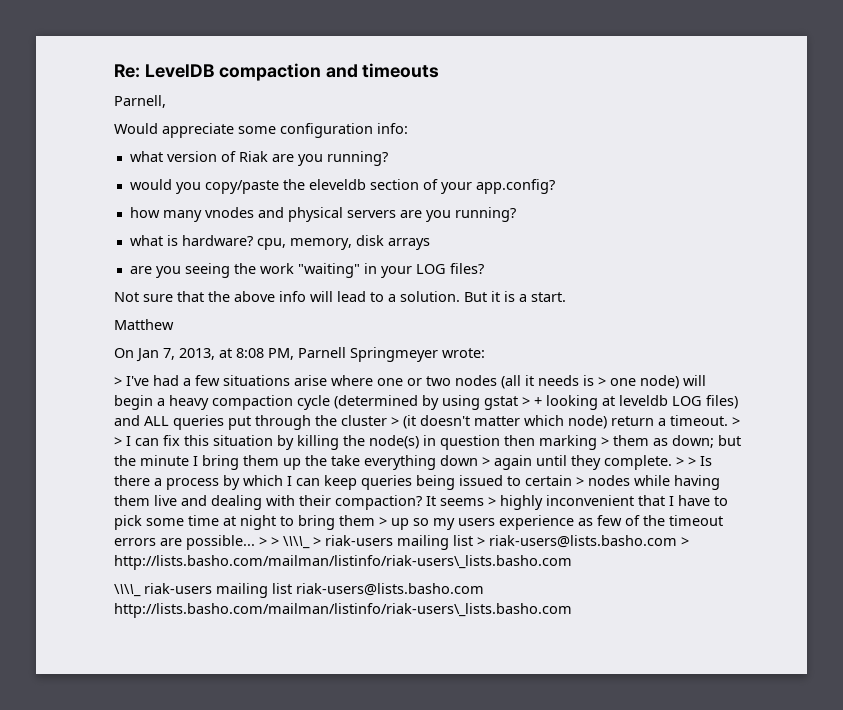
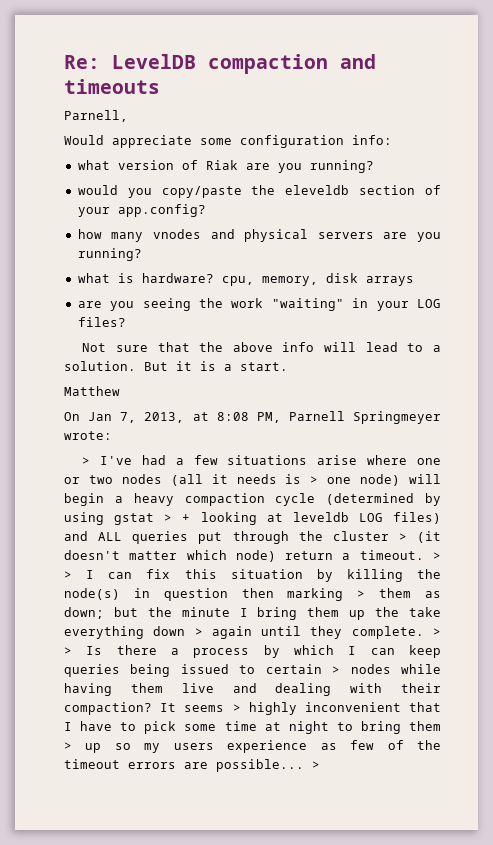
- It seems > highly inconvenient that I have to pick some time at night to bring them > up so my users experience as few of the timeout errors are possible... > > \\\\_ > riak-users mailing list > riak-users@lists.basho.com > http://lists.basho.com/mailman/listinfo/riak-users\_lists.basho.com
- \\\\_ riak-users mailing list riak-users@lists.basho.com http://lists.basho.com/mailman/listinfo/riak-users\_lists.basho.com
+ It seems > highly inconvenient that I have to pick some time at night to bring them > up so my users experience as few of the timeout errors are possible... >

